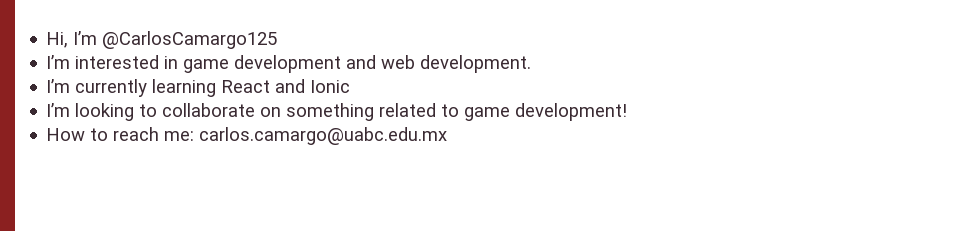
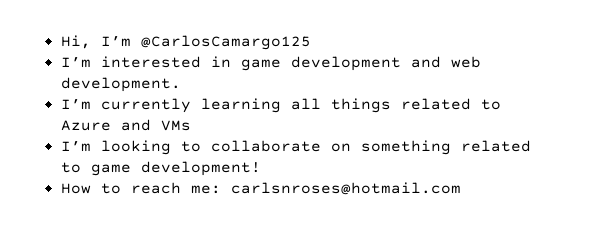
- I’m currently learning React and Ionic
+ I’m currently learning all things related to Azure and VMs
- How to reach me: carlos.camargo@uabc.edu.mx
+ How to reach me: carlsnroses@hotmail.com

